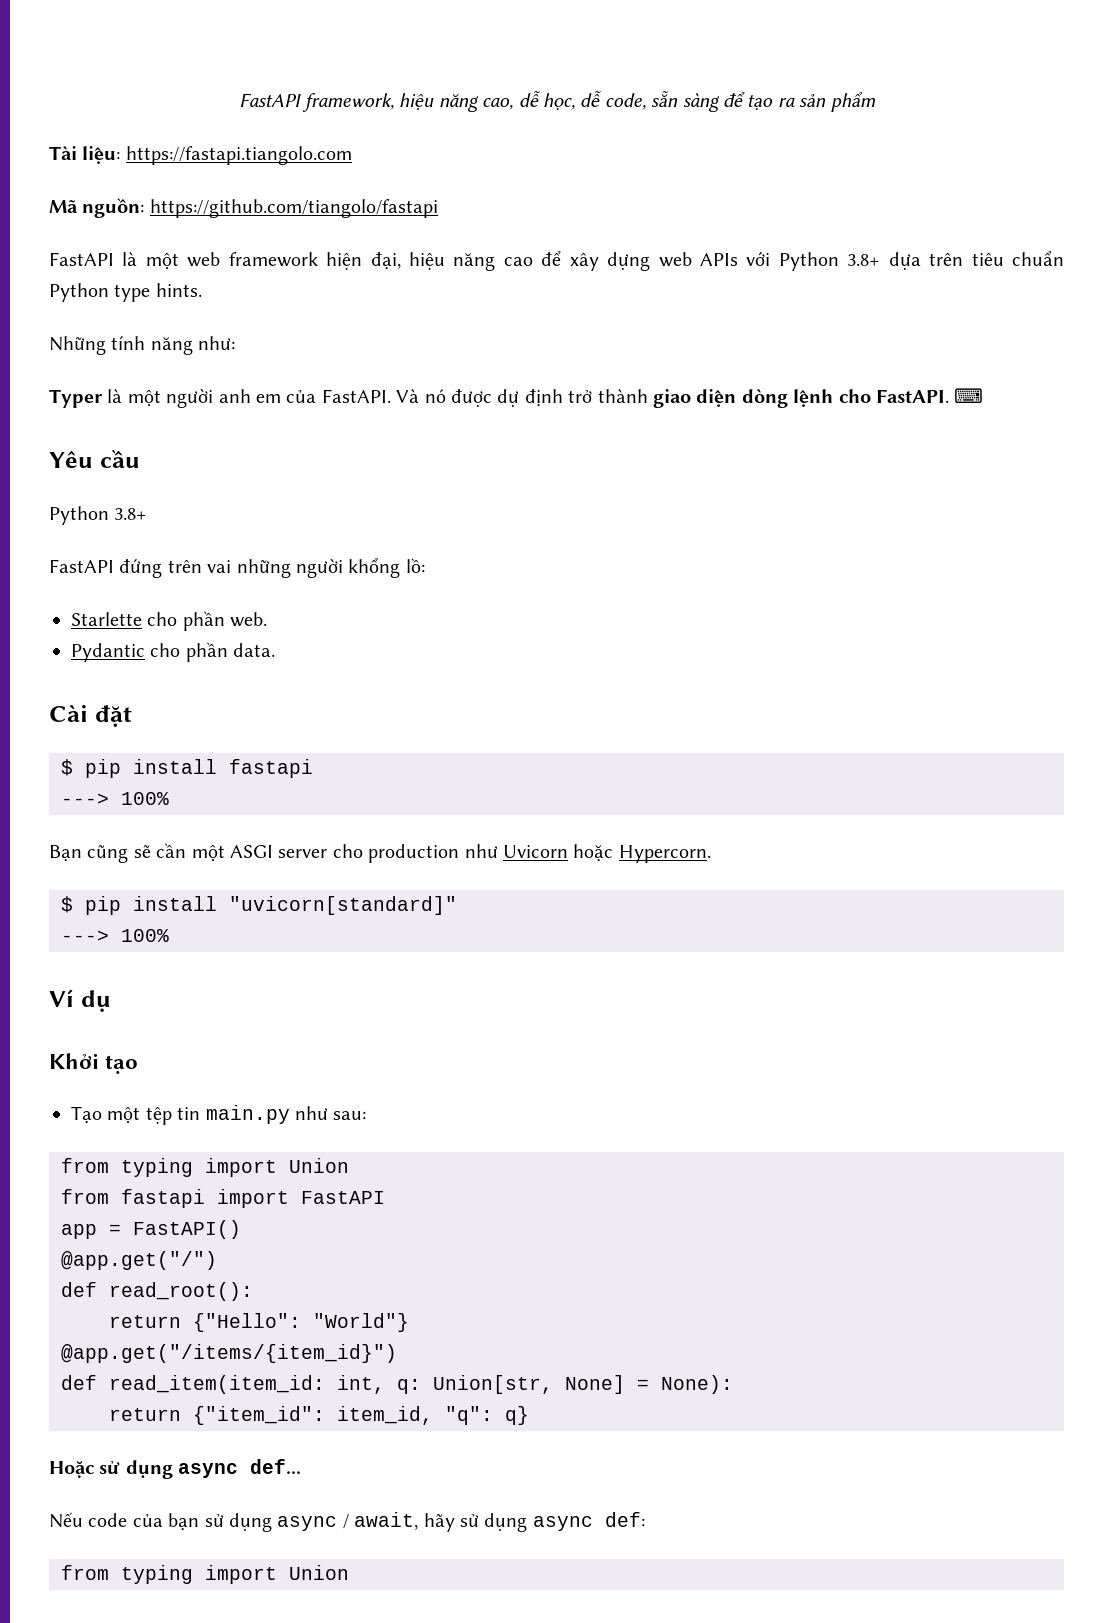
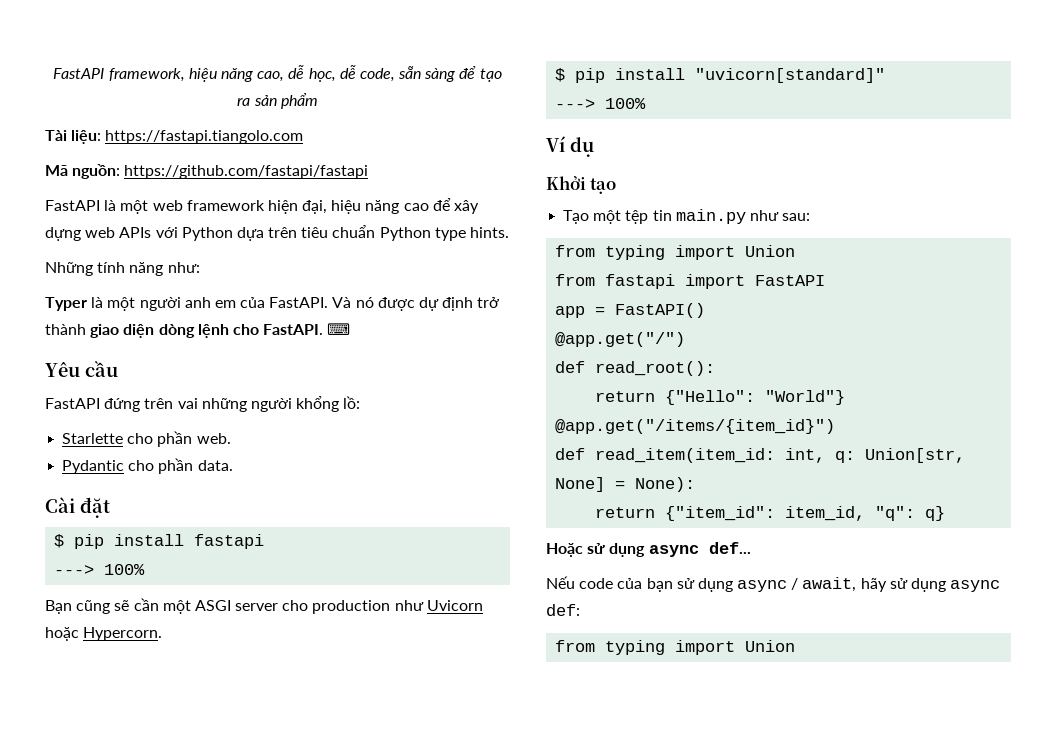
- Mã nguồn: https://github.com/tiangolo/fastapi
+ Mã nguồn: https://github.com/fastapi/fastapi
- FastAPI là một web framework hiện đại, hiệu năng cao để xây dựng web APIs với Python 3.8+ dựa trên tiêu chuẩn Python type hints.
+ FastAPI là một web framework hiện đại, hiệu năng cao để xây dựng web APIs với Python dựa trên tiêu chuẩn Python type hints.
  Yêu cầu
- Python 3.8+

